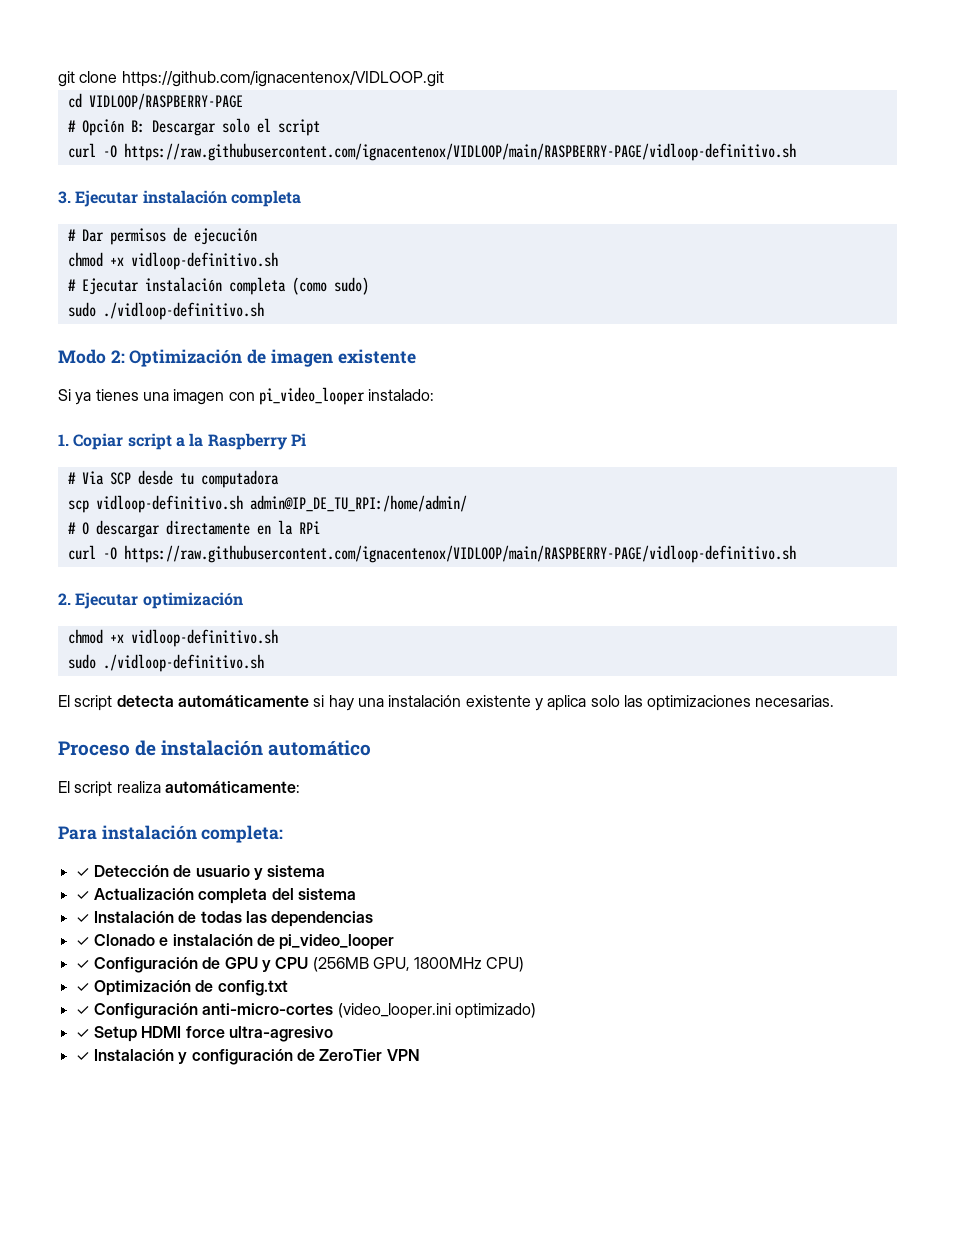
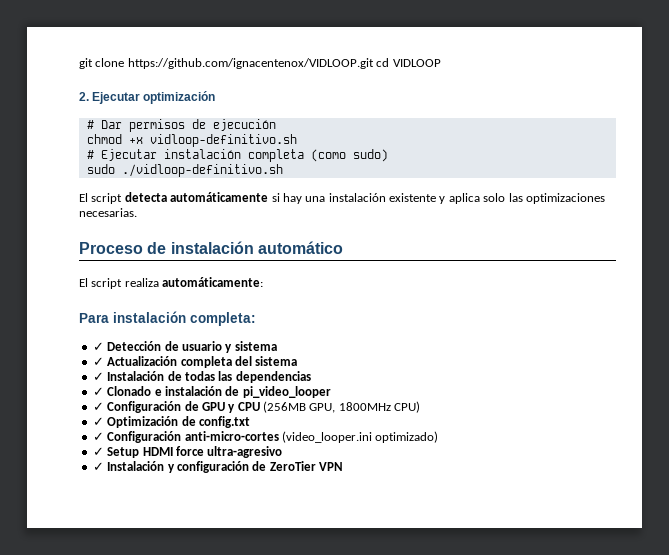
- git clone https://github.com/ignacentenox/VIDLOOP.git
- cd VIDLOOP/RASPBERRY-PAGE
- # Opción B: Descargar solo el script
- curl -O https://raw.githubusercontent.com/ignacentenox/VIDLOOP/main/RASPBERRY-PAGE/vidloop-definitivo.sh
- 3. Ejecutar instalación completa
+ git clone https://github.com/ignacentenox/VIDLOOP.git cd VIDLOOP
+ 2. Ejecutar optimización
- Modo 2: Optimización de imagen existente
- Si ya tienes una imagen con pi_video_looper instalado:
- 1. Copiar script a la Raspberry Pi
- # Via SCP desde tu computadora
- scp vidloop-definitivo.sh admin@IP_DE_TU_RPI:/home/admin/
- # O descargar directamente en la RPi
- curl -O https://raw.githubusercontent.com/ignacentenox/VIDLOOP/main/RASPBERRY-PAGE/vidloop-definitivo.sh
- 2. Ejecutar optimización
- chmod +x vidloop-definitivo.sh
- sudo ./vidloop-definitivo.sh

